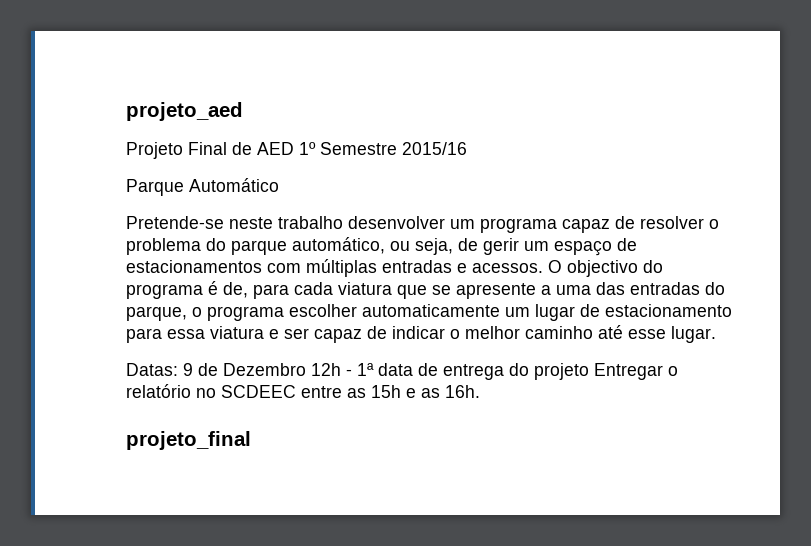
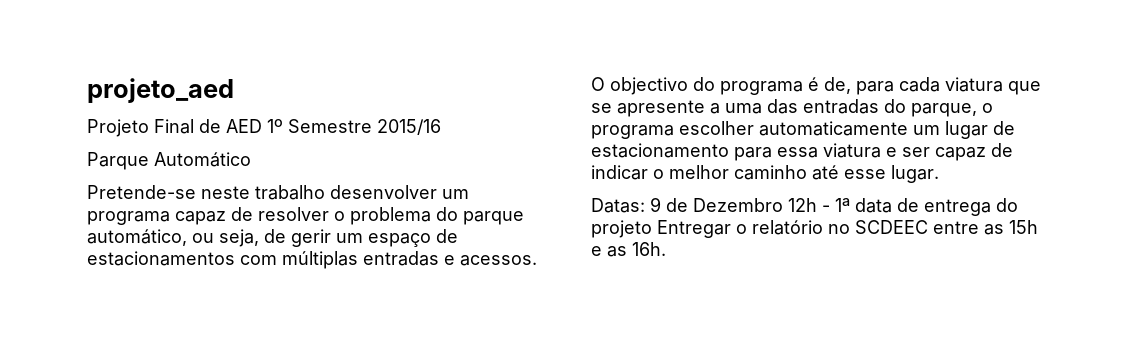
- projeto_final

